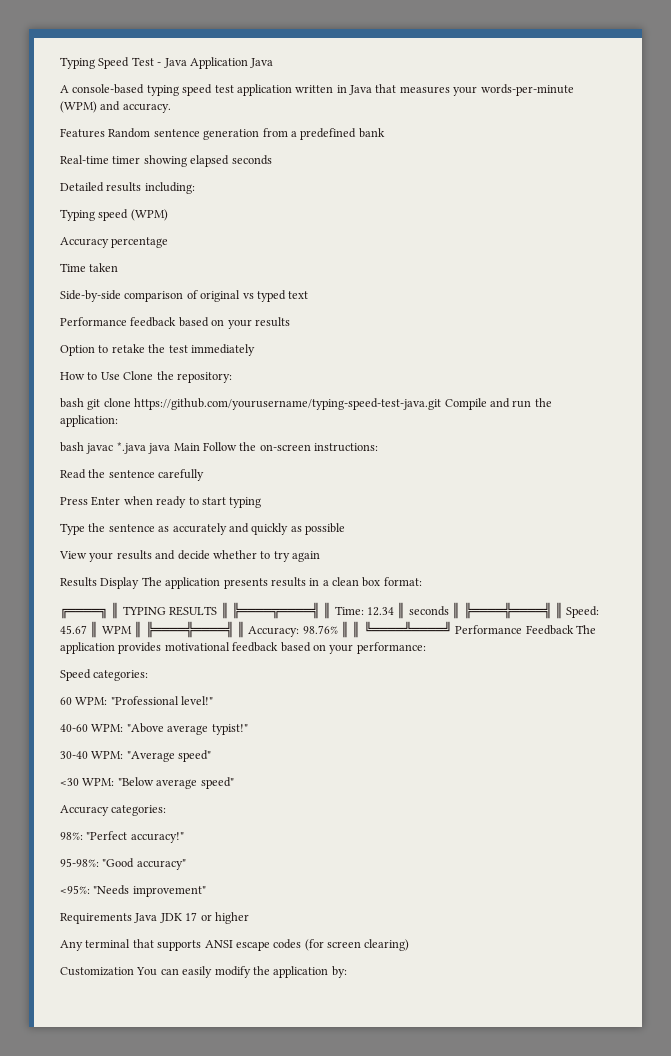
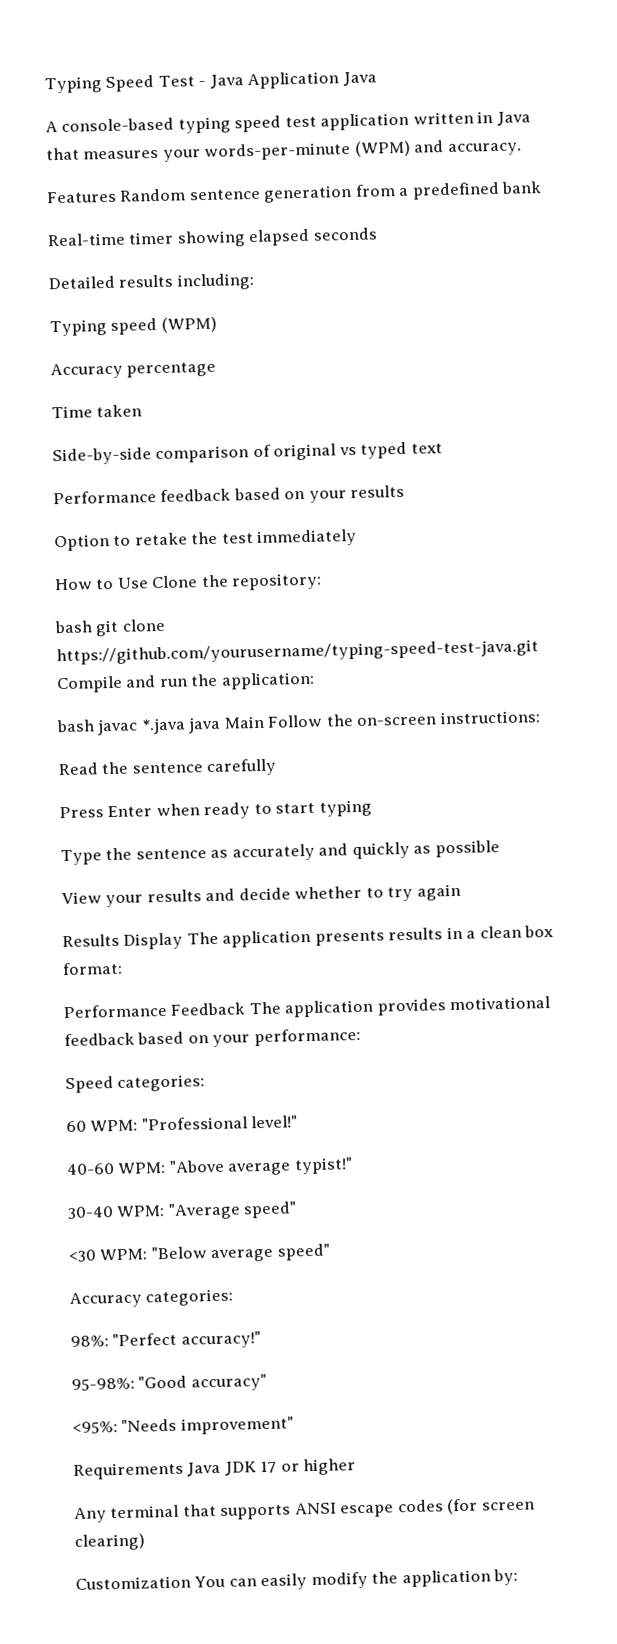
- ╔════╗ ║ TYPING RESULTS ║ ╠════╦════╣ ║ Time: 12.34 ║ seconds ║ ╠════╬════╣ ║ Speed: 45.67 ║ WPM ║ ╠════╬════╣ ║ Accuracy: 98.76% ║ ║ ╚════╩════╝ Performance Feedback The application provides motivational feedback based on your performance:
+ Performance Feedback The application provides motivational feedback based on your performance:

